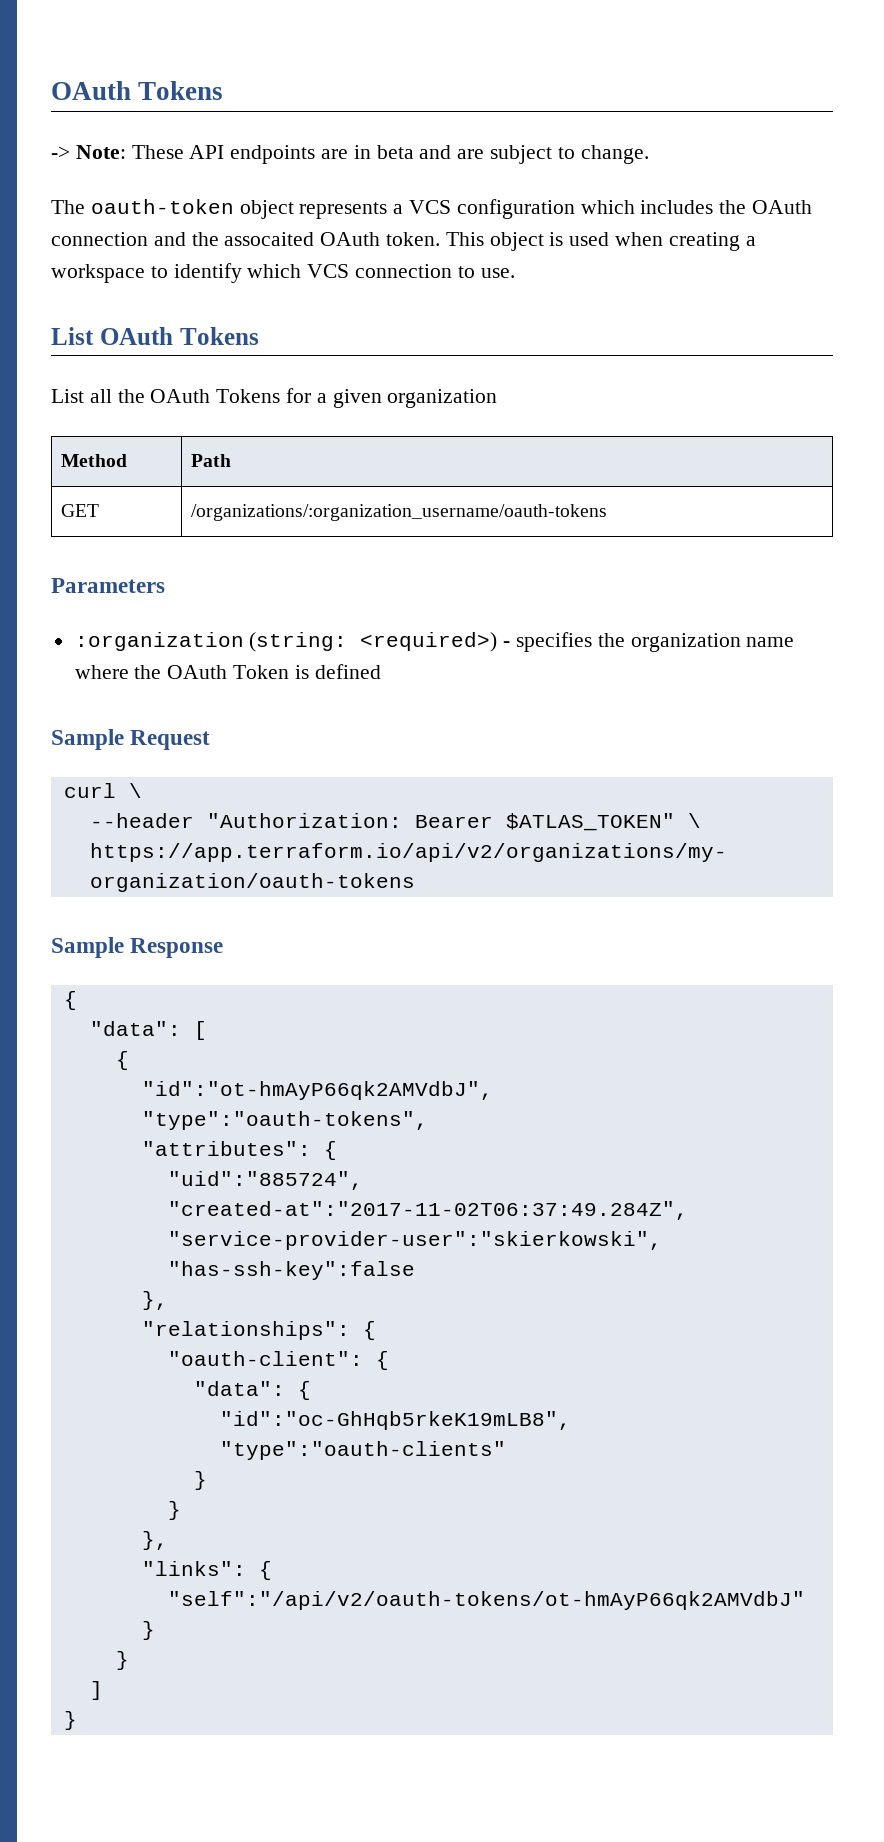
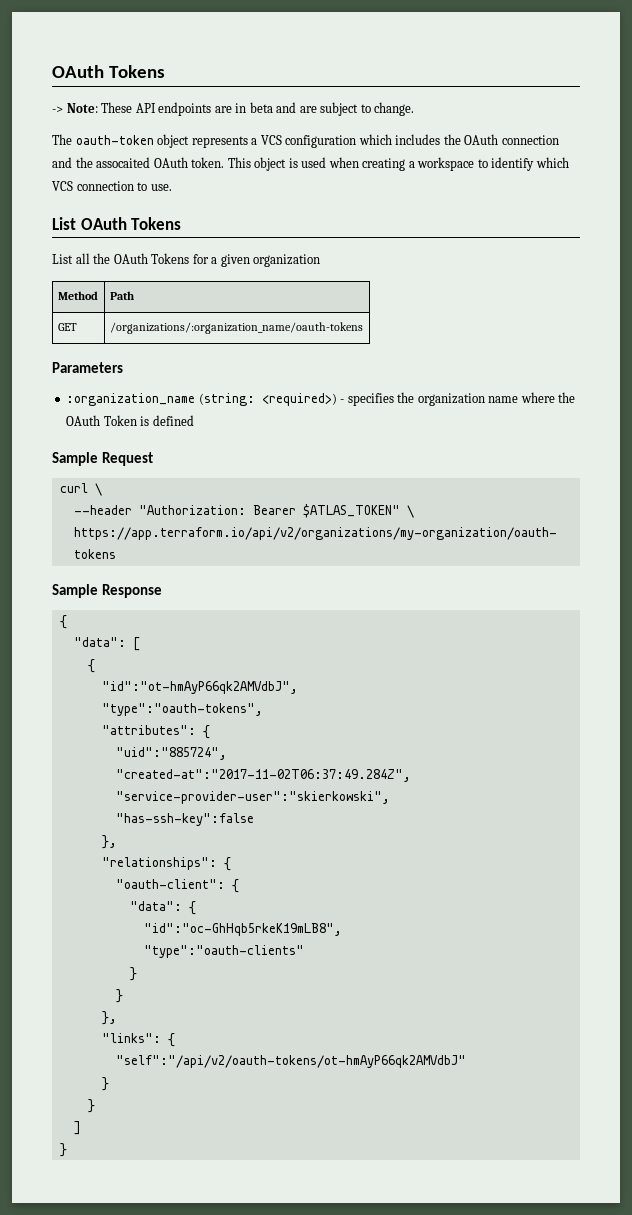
- GET | /organizations/:organization_username/oauth-tokens
+ GET | /organizations/:organization_name/oauth-tokens
- :organization (string: <required>) - specifies the organization name where the OAuth Token is defined
+ :organization_name (string: <required>) - specifies the organization name where the OAuth Token is defined

